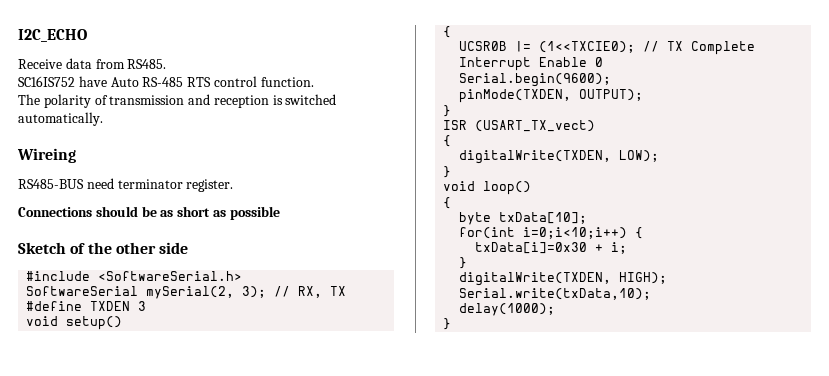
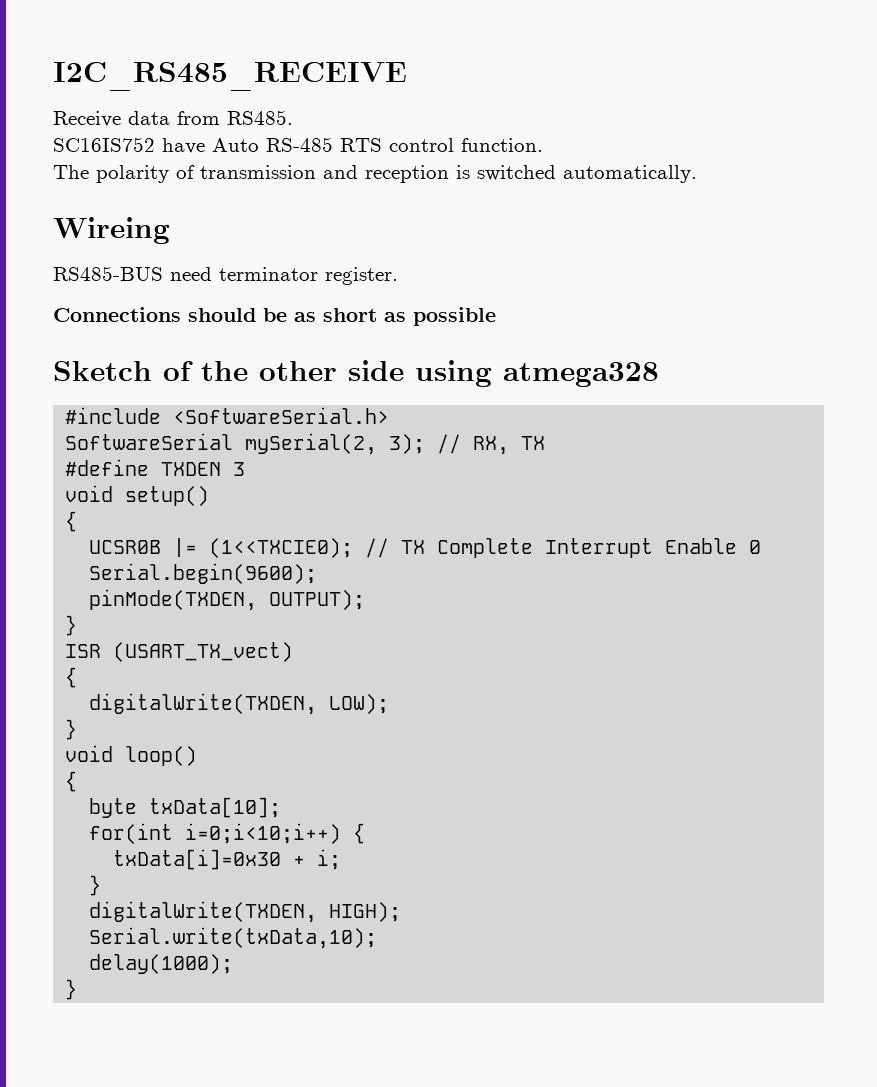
- I2C_ECHO
+ I2C_RS485_RECEIVE
- Sketch of the other side
+ Sketch of the other side using atmega328

